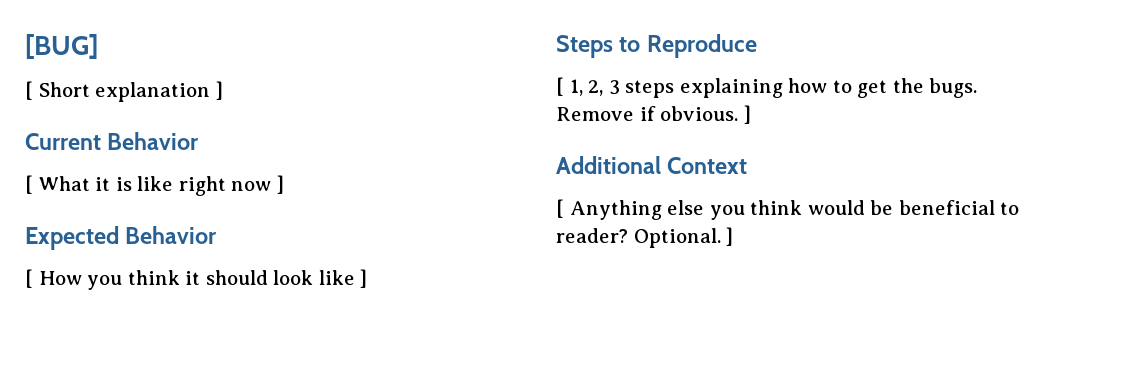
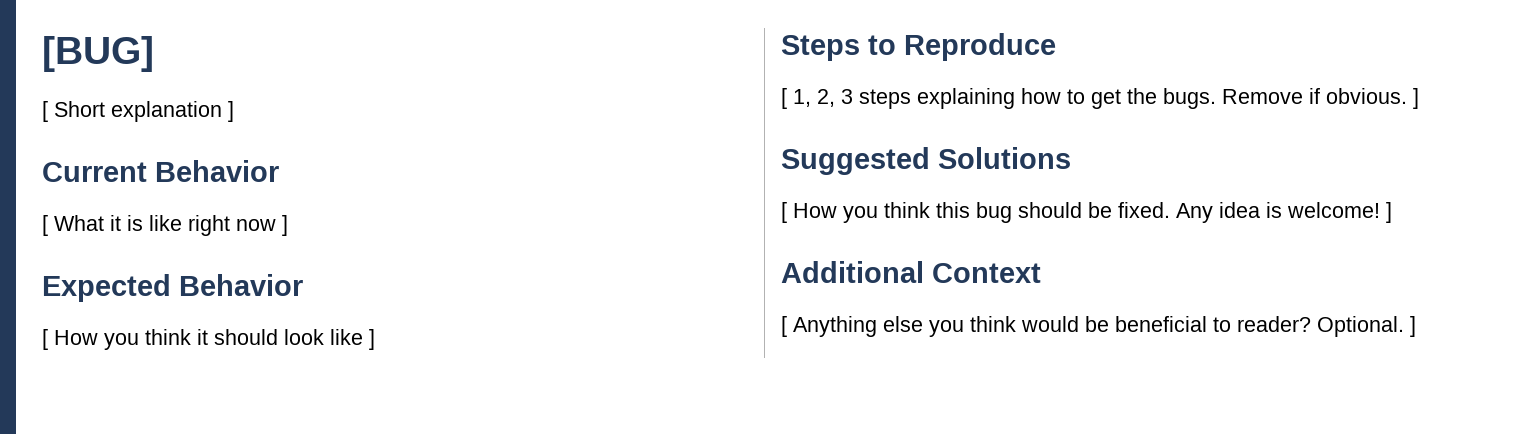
+ Suggested Solutions
+ [ How you think this bug should be fixed. Any idea is welcome! ]

